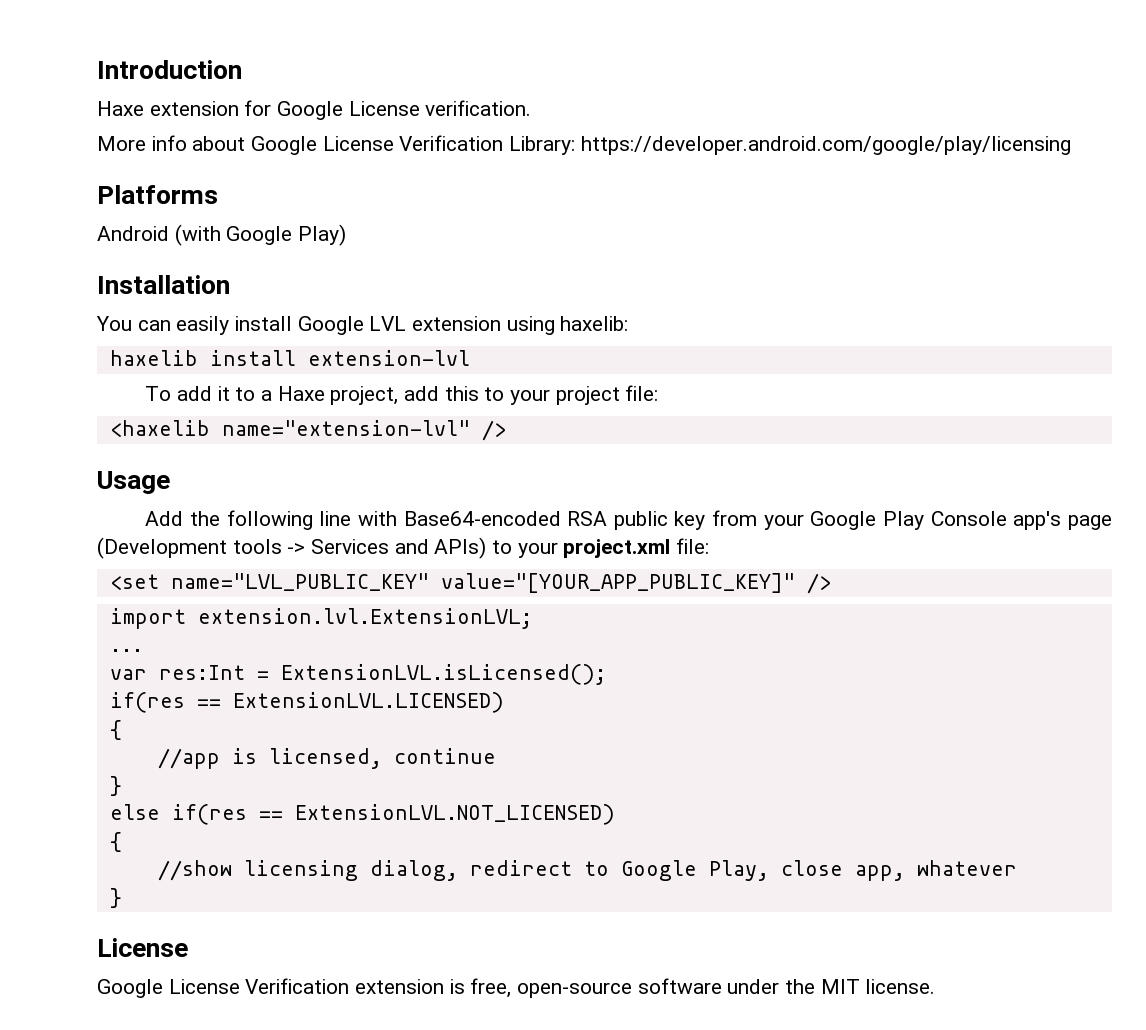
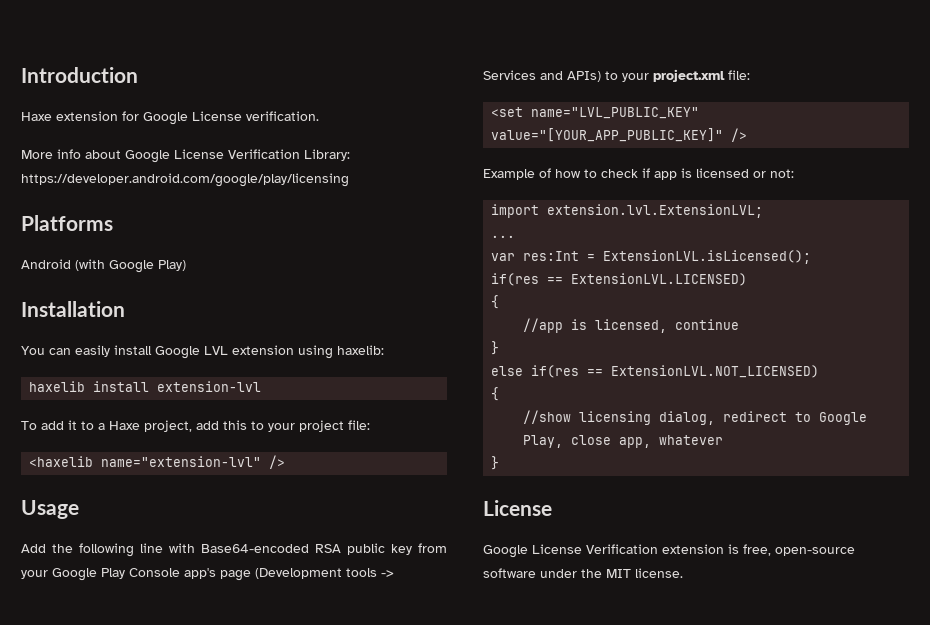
+ Example of how to check if app is licensed or not:

